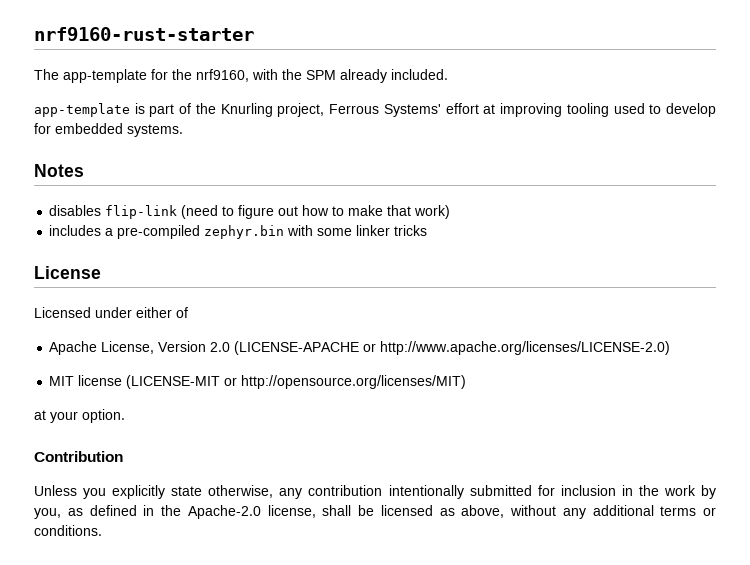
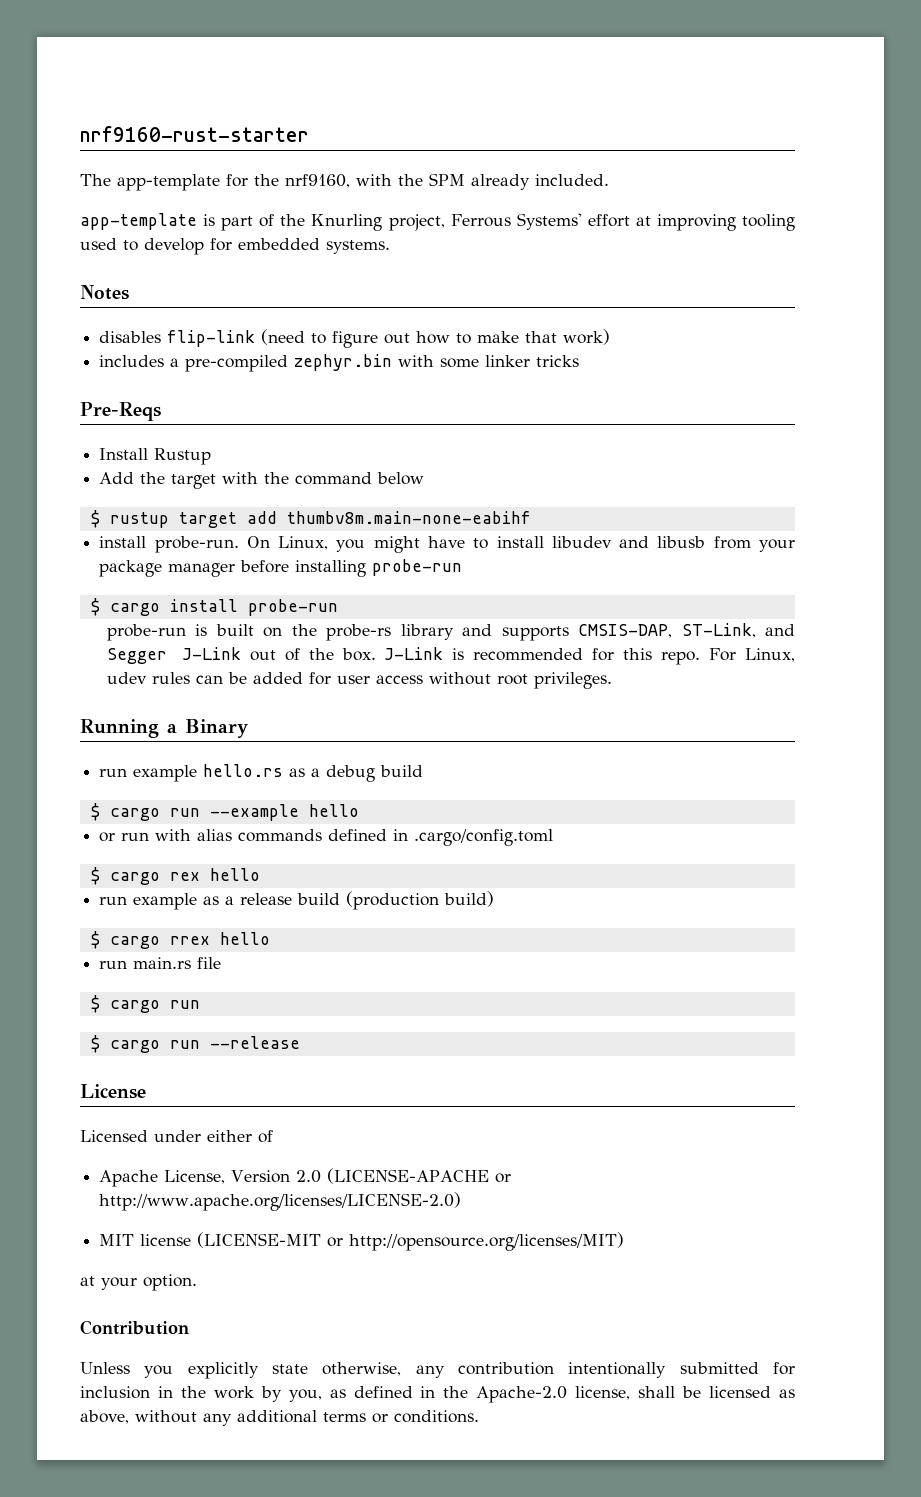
+ Pre-Reqs
+ Install Rustup
+ Add the target with the command below
+ $ rustup target add thumbv8m.main-none-eabihf
+ install probe-run. On Linux, you might have to install libudev and libusb from your package manager before installing probe-run
+ $ cargo install probe-run
+ probe-run is built on the probe-rs library and supports CMSIS-DAP, ST-Link, and Segger J-Link out of the box. J-Link is recommended for this repo. For Linux, udev rules can be added for user access without root privileges.
+ Running a Binary
+ run example hello.rs as a debug build
+ $ cargo run --example hello
+ or run with alias commands defined in .cargo/config.toml
+ $ cargo rex hello
+ run example as a release build (production build)
+ $ cargo rrex hello
+ run main.rs file
+ $ cargo run
+ $ cargo run --release

